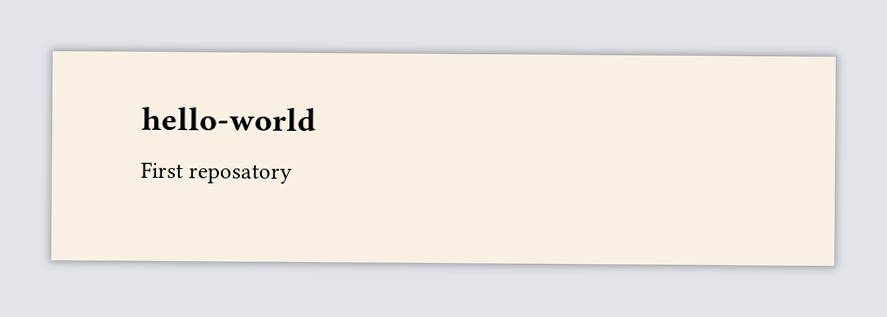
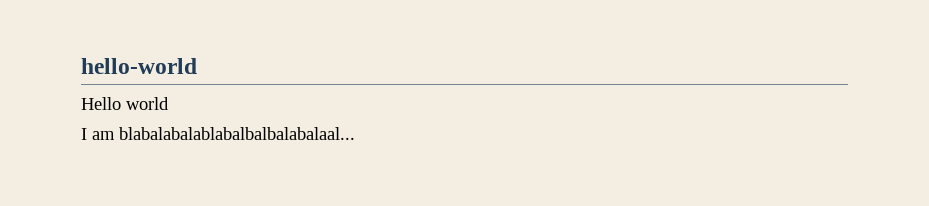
- First reposatory
+ Hello world
+ I am blabalabalablabalbalbalabalaal...

